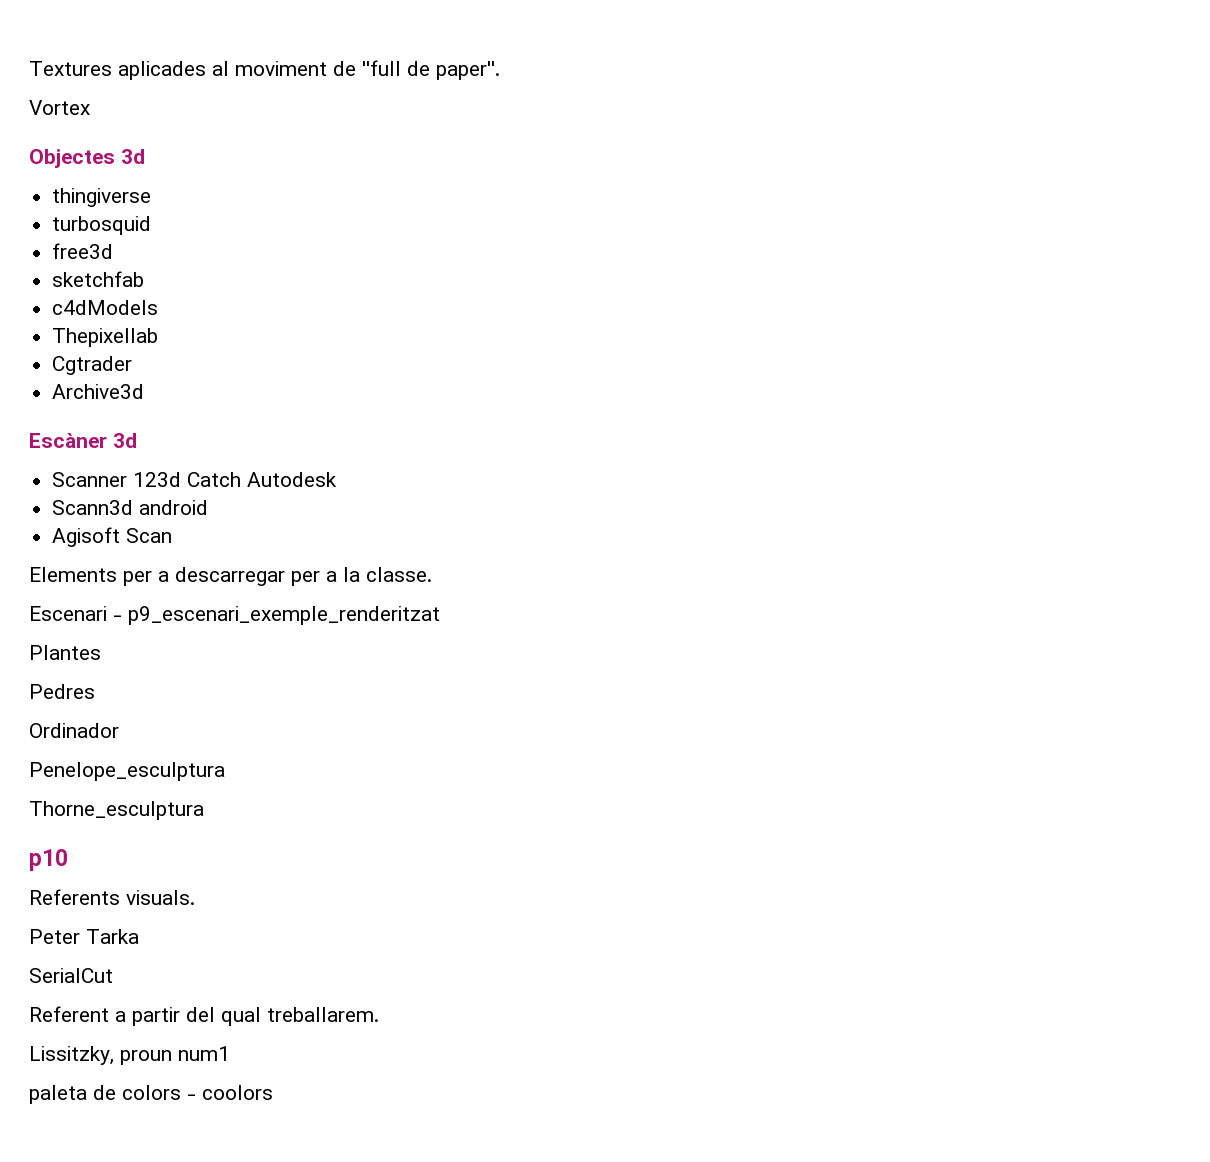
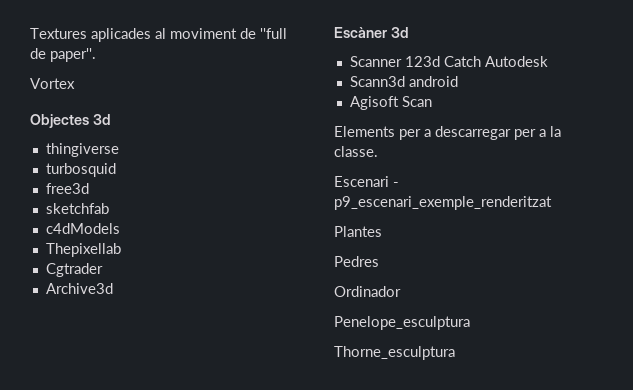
- p10
- Referents visuals.
- Peter Tarka
- SerialCut
- Referent a partir del qual treballarem.
- Lissitzky, proun num1
- paleta de colors - coolors

